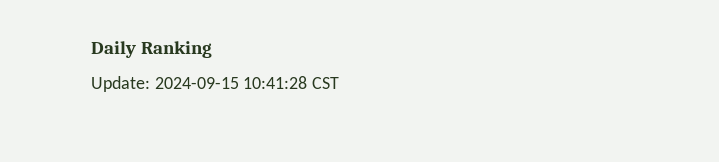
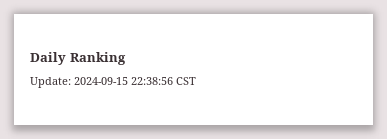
- Update: 2024-09-15 10:41:28 CST
+ Update: 2024-09-15 22:38:56 CST

